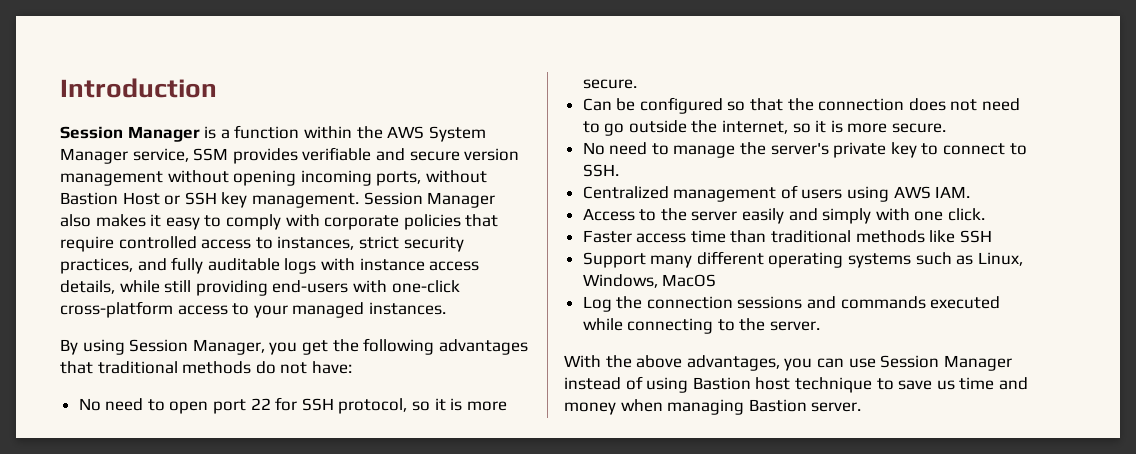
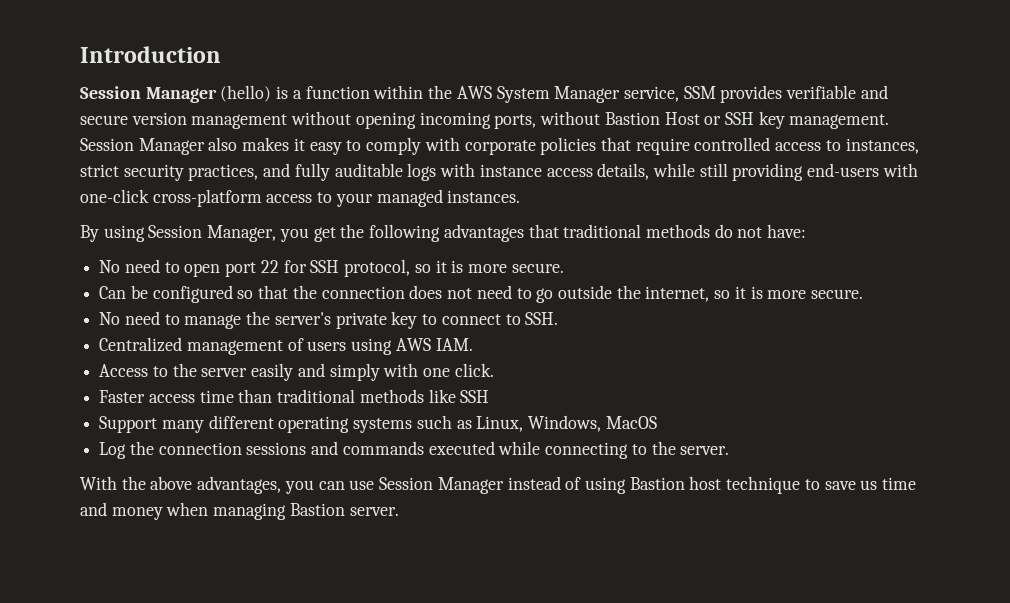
- Session Manager is a function within the AWS System Manager service, SSM provides verifiable and secure version management without opening incoming ports, without Bastion Host or SSH key management.
+ Session Manager (hello) is a function within the AWS System Manager service, SSM provides verifiable and secure version management without opening incoming ports, without Bastion Host or SSH key management.

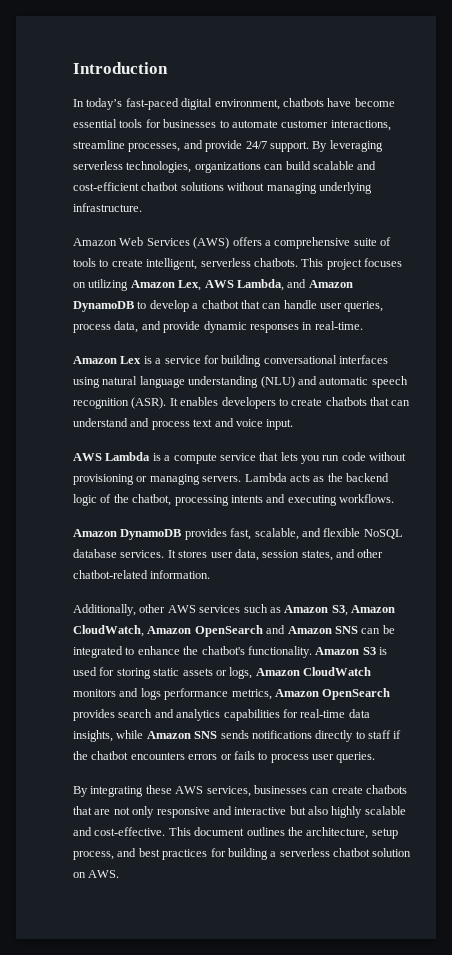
- Session Manager (hello) is a function within the AWS System Manager service, SSM provides verifiable and secure version management without opening incoming ports, without Bastion Host or SSH key management. Session Manager also makes it easy to comply with corporate policies that require controlled access to instances, strict security practices, and fully auditable logs with instance access details, while still providing end-users with one-click cross-platform access to your managed instances.
- By using Session Manager, you get the following advantages that traditional methods do not have:
- No need to open port 22 for SSH protocol, so it is more secure.
- Can be configured so that the connection does not need to go outside the internet, so it is more secure.
- No need to manage the server's private key to connect to SSH.
- Centralized management of users using AWS IAM.
- Access to the server easily and simply with one click.
- Faster access time than traditional methods like SSH
- Support many different operating systems such as Linux, Windows, MacOS
- Log the connection sessions and commands executed while connecting to the server.
- With the above advantages, you can use Session Manager instead of using Bastion host technique to save us time and money when managing Bastion server.
+ In today’s fast-paced digital environment, chatbots have become essential tools for businesses to automate customer interactions, streamline processes, and provide 24/7 support. By leveraging serverless technologies, organizations can build scalable and cost-efficient chatbot solutions without managing underlying infrastructure.
+ Amazon Web Services (AWS) offers a comprehensive suite of tools to create intelligent, serverless chatbots. This project focuses on utilizing Amazon Lex, AWS Lambda, and Amazon DynamoDB to develop a chatbot that can handle user queries, process data, and provide dynamic responses in real-time.
+ Amazon Lex is a service for building conversational interfaces using natural language understanding (NLU) and automatic speech recognition (ASR). It enables developers to create chatbots that can understand and process text and voice input.
+ AWS Lambda is a compute service that lets you run code without provisioning or managing servers. Lambda acts as the backend logic of the chatbot, processing intents and executing workflows.
+ Amazon DynamoDB provides fast, scalable, and flexible NoSQL database services. It stores user data, session states, and other chatbot-related information.
+ Additionally, other AWS services such as Amazon S3, Amazon CloudWatch, Amazon OpenSearch and Amazon SNS can be integrated to enhance the chatbot's functionality. Amazon S3 is used for storing static assets or logs, Amazon CloudWatch monitors and logs performance metrics, Amazon OpenSearch provides search and analytics capabilities for real-time data insights, while Amazon SNS sends notifications directly to staff if the chatbot encounters errors or fails to process user queries.
+ By integrating these AWS services, businesses can create chatbots that are not only responsive and interactive but also highly scalable and cost-effective. This document outlines the architecture, setup process, and best practices for building a serverless chatbot solution on AWS.

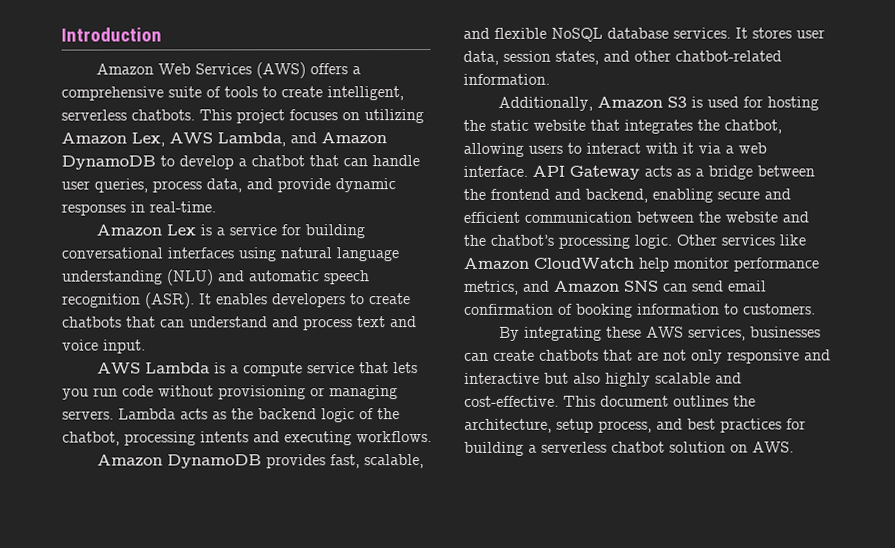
- In today’s fast-paced digital environment, chatbots have become essential tools for businesses to automate customer interactions, streamline processes, and provide 24/7 support. By leveraging serverless technologies, organizations can build scalable and cost-efficient chatbot solutions without managing underlying infrastructure.
- Additionally, other AWS services such as Amazon S3, Amazon CloudWatch, Amazon OpenSearch and Amazon SNS can be integrated to enhance the chatbot's functionality. Amazon S3 is used for storing static assets or logs, Amazon CloudWatch monitors and logs performance metrics, Amazon OpenSearch provides search and analytics capabilities for real-time data insights, while Amazon SNS sends notifications directly to staff if the chatbot encounters errors or fails to process user queries.
+ Additionally, Amazon S3 is used for hosting the static website that integrates the chatbot, allowing users to interact with it via a web interface. API Gateway acts as a bridge between the frontend and backend, enabling secure and efficient communication between the website and the chatbot’s processing logic. Other services like Amazon CloudWatch help monitor performance metrics, and Amazon SNS can send email confirmation of booking information to customers.

